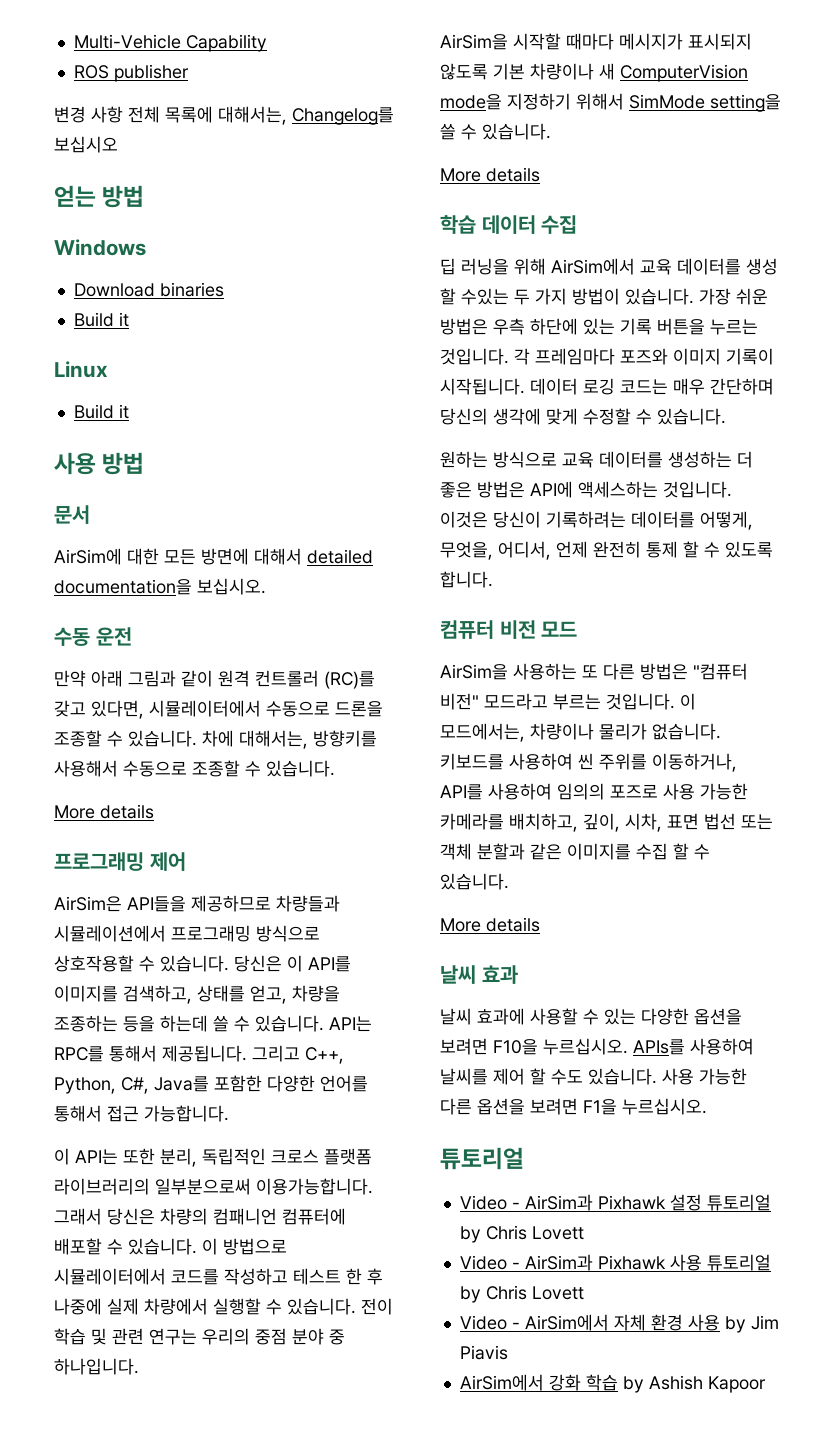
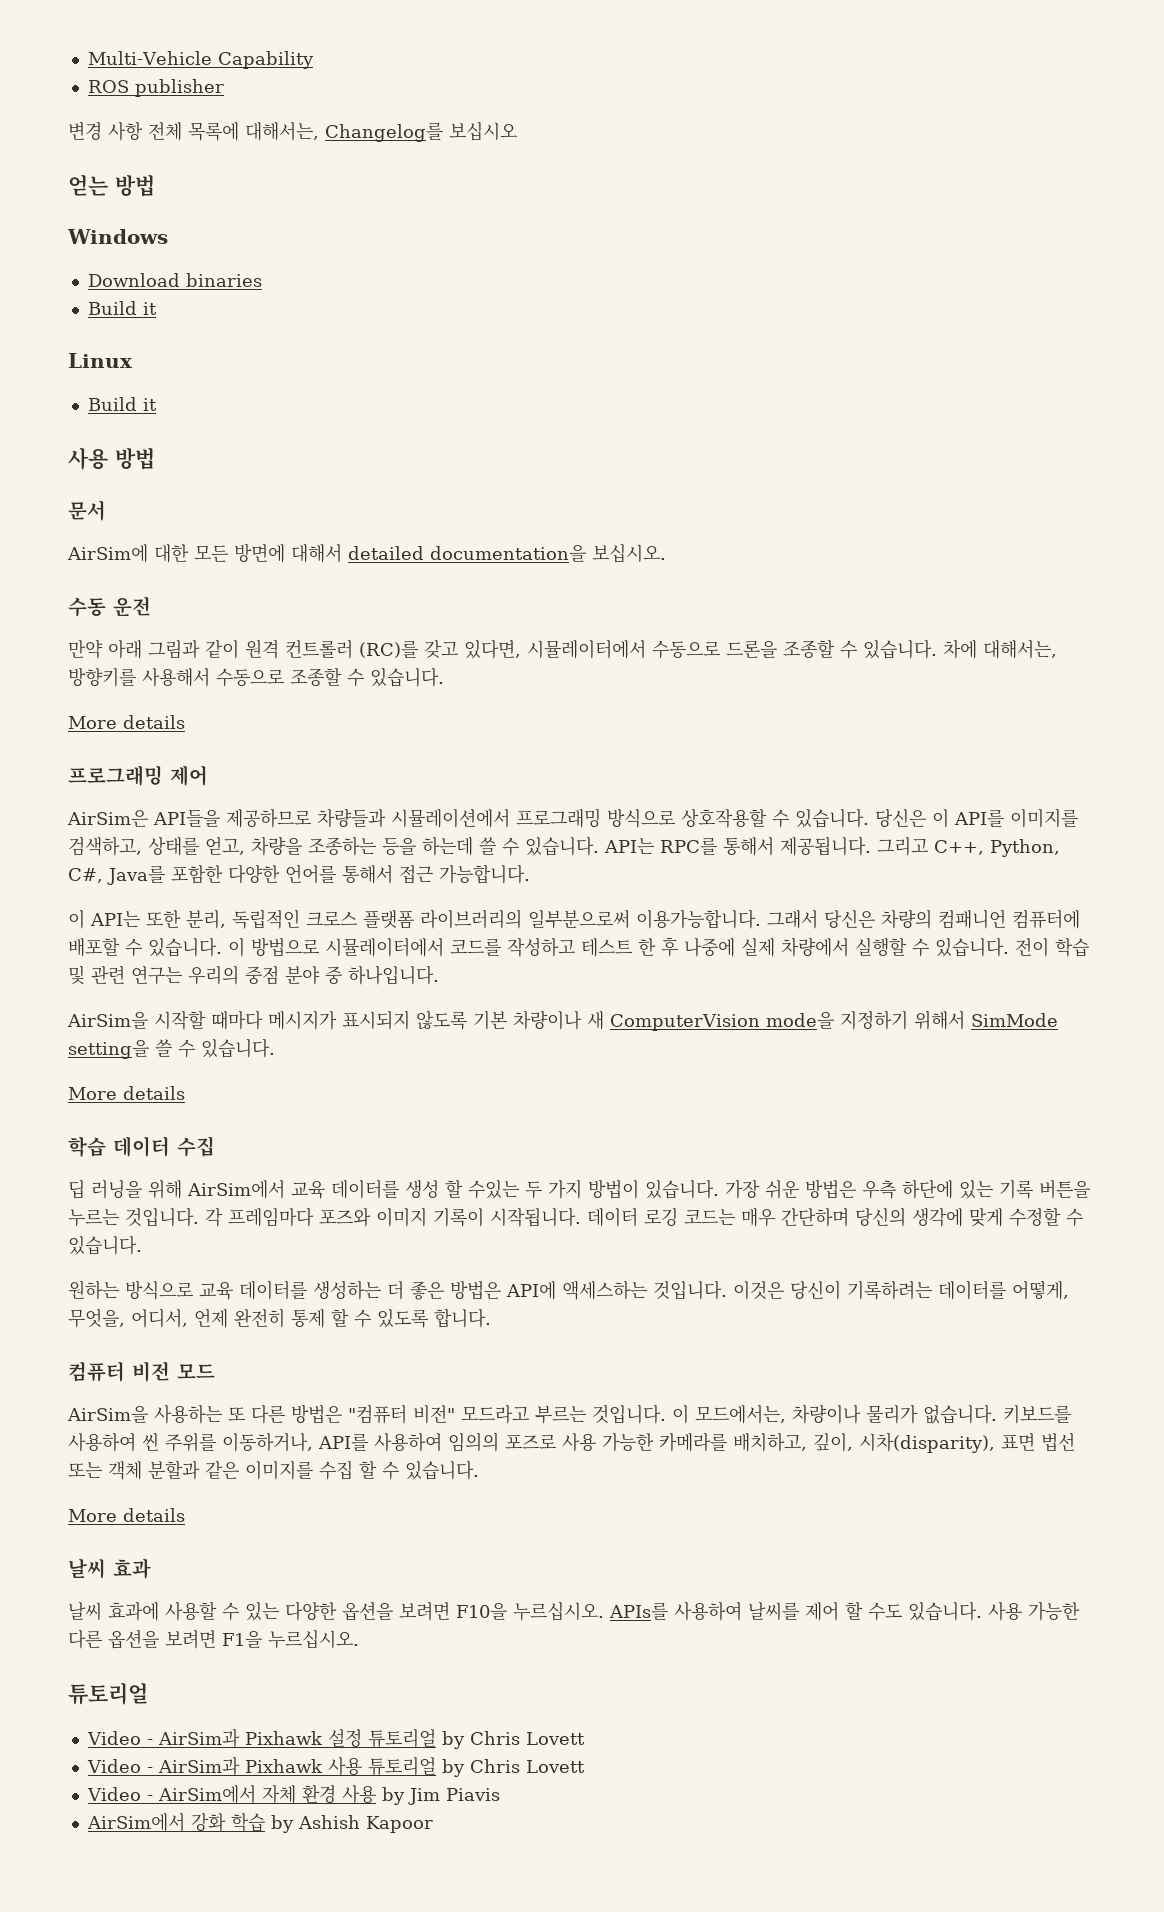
- 키보드를 사용하여 씬 주위를 이동하거나, API를 사용하여 임의의 포즈로 사용 가능한 카메라를 배치하고, 깊이, 시차, 표면 법선 또는 객체 분할과 같은 이미지를 수집 할 수 있습니다.
+ 키보드를 사용하여 씬 주위를 이동하거나, API를 사용하여 임의의 포즈로 사용 가능한 카메라를 배치하고, 깊이, 시차(disparity), 표면 법선 또는 객체 분할과 같은 이미지를 수집 할 수 있습니다.

